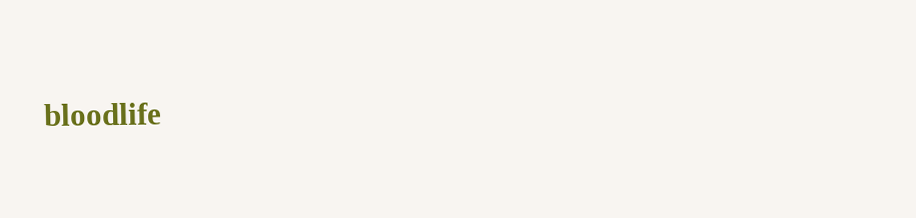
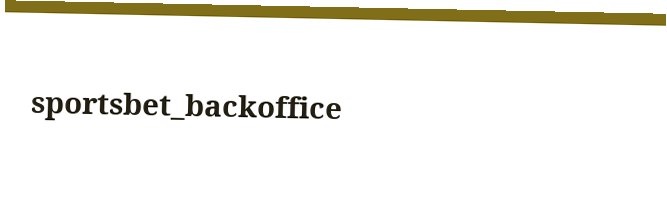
- bloodlife
+ sportsbet_backoffice

